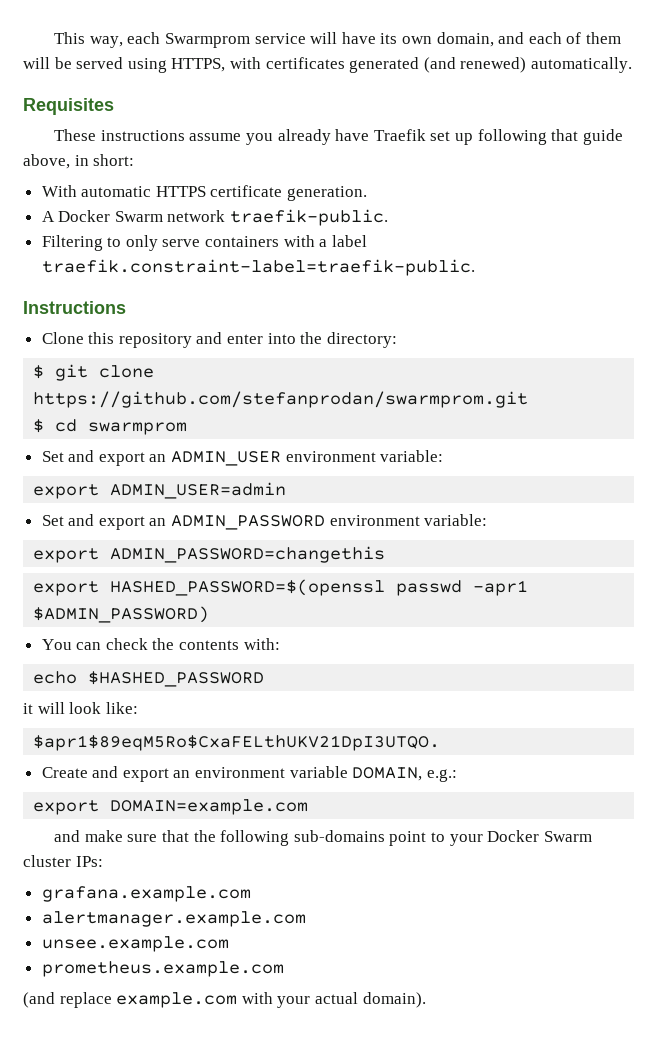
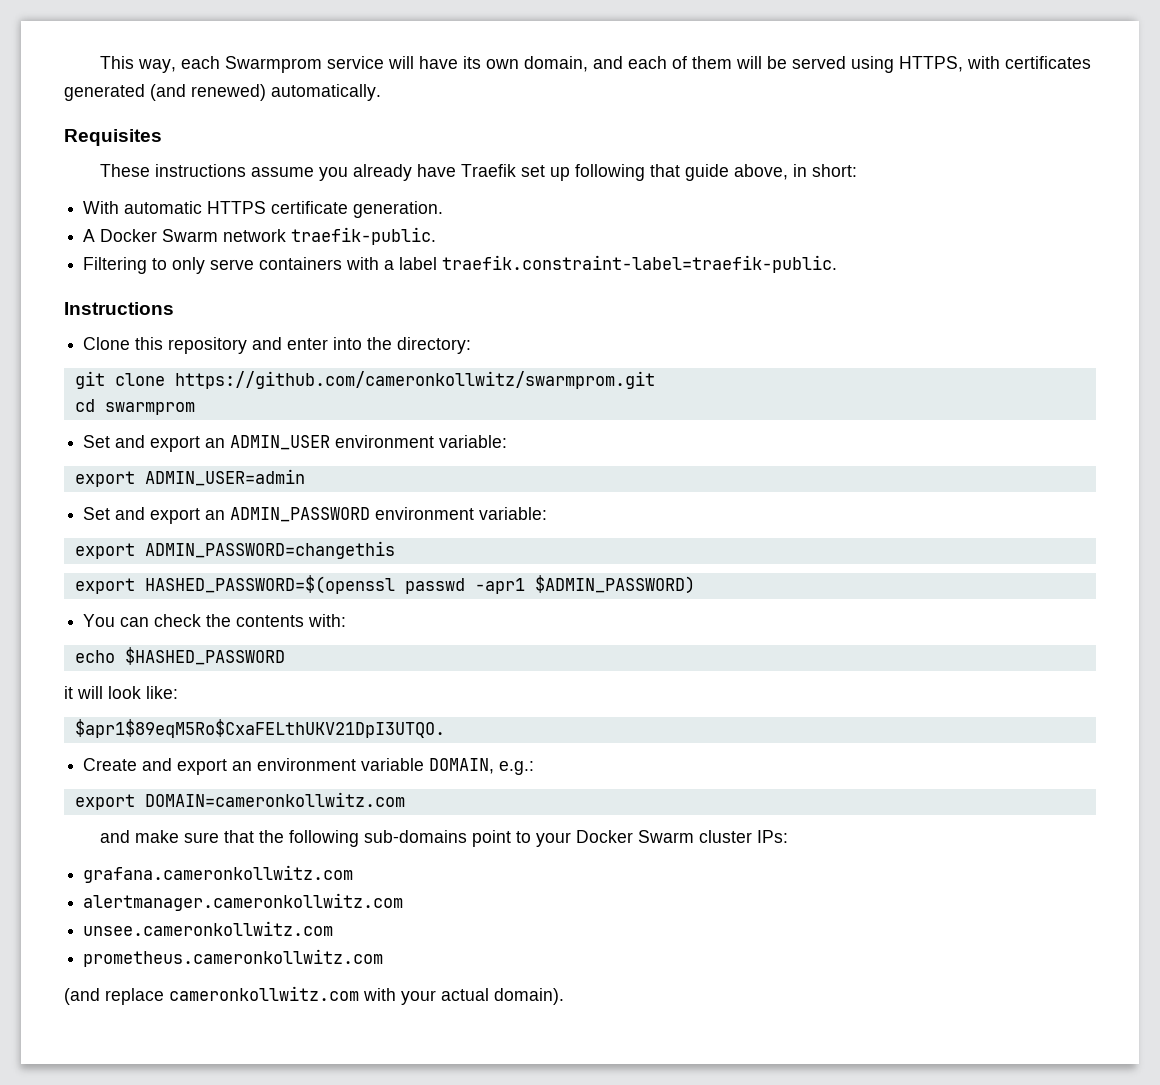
- $ git clone https://github.com/stefanprodan/swarmprom.git
- $ cd swarmprom
+ git clone https://github.com/cameronkollwitz/swarmprom.git
+ cd swarmprom
- export DOMAIN=example.com
+ export DOMAIN=cameronkollwitz.com
- grafana.example.com
- alertmanager.example.com
- unsee.example.com
- prometheus.example.com
+ grafana.cameronkollwitz.com
+ alertmanager.cameronkollwitz.com
+ unsee.cameronkollwitz.com
+ prometheus.cameronkollwitz.com
- (and replace example.com with your actual domain).
+ (and replace cameronkollwitz.com with your actual domain).

